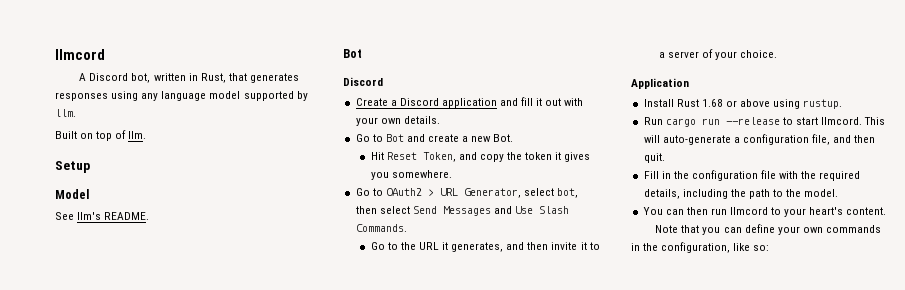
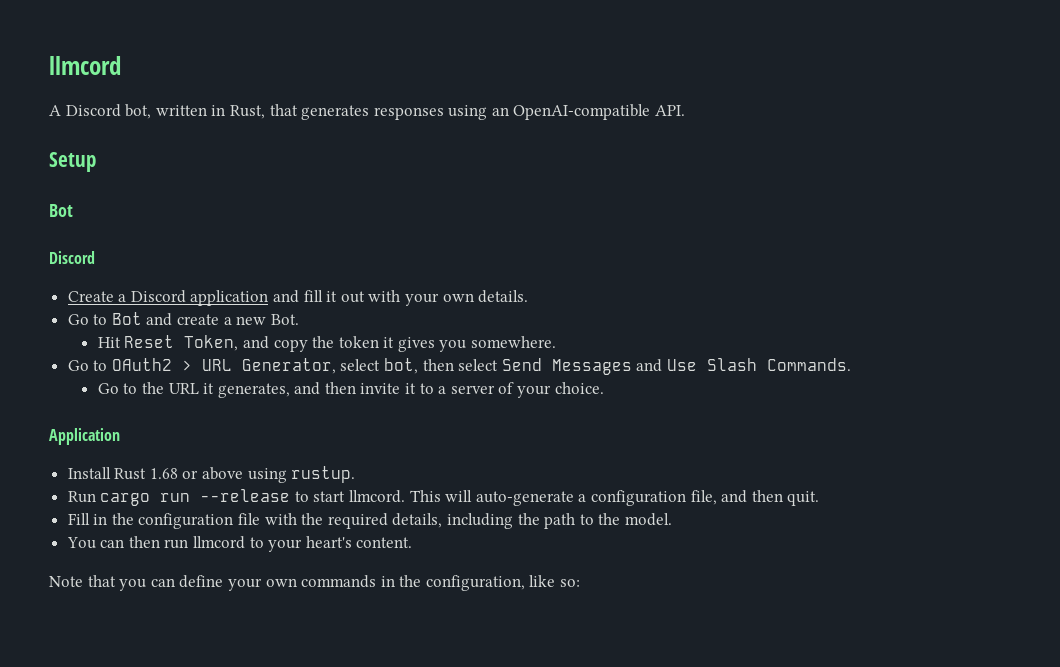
- A Discord bot, written in Rust, that generates responses using any language model supported by llm.
- Built on top of llm.
+ A Discord bot, written in Rust, that generates responses using an OpenAI-compatible API.
  Setup
- Model
- See llm's README.

